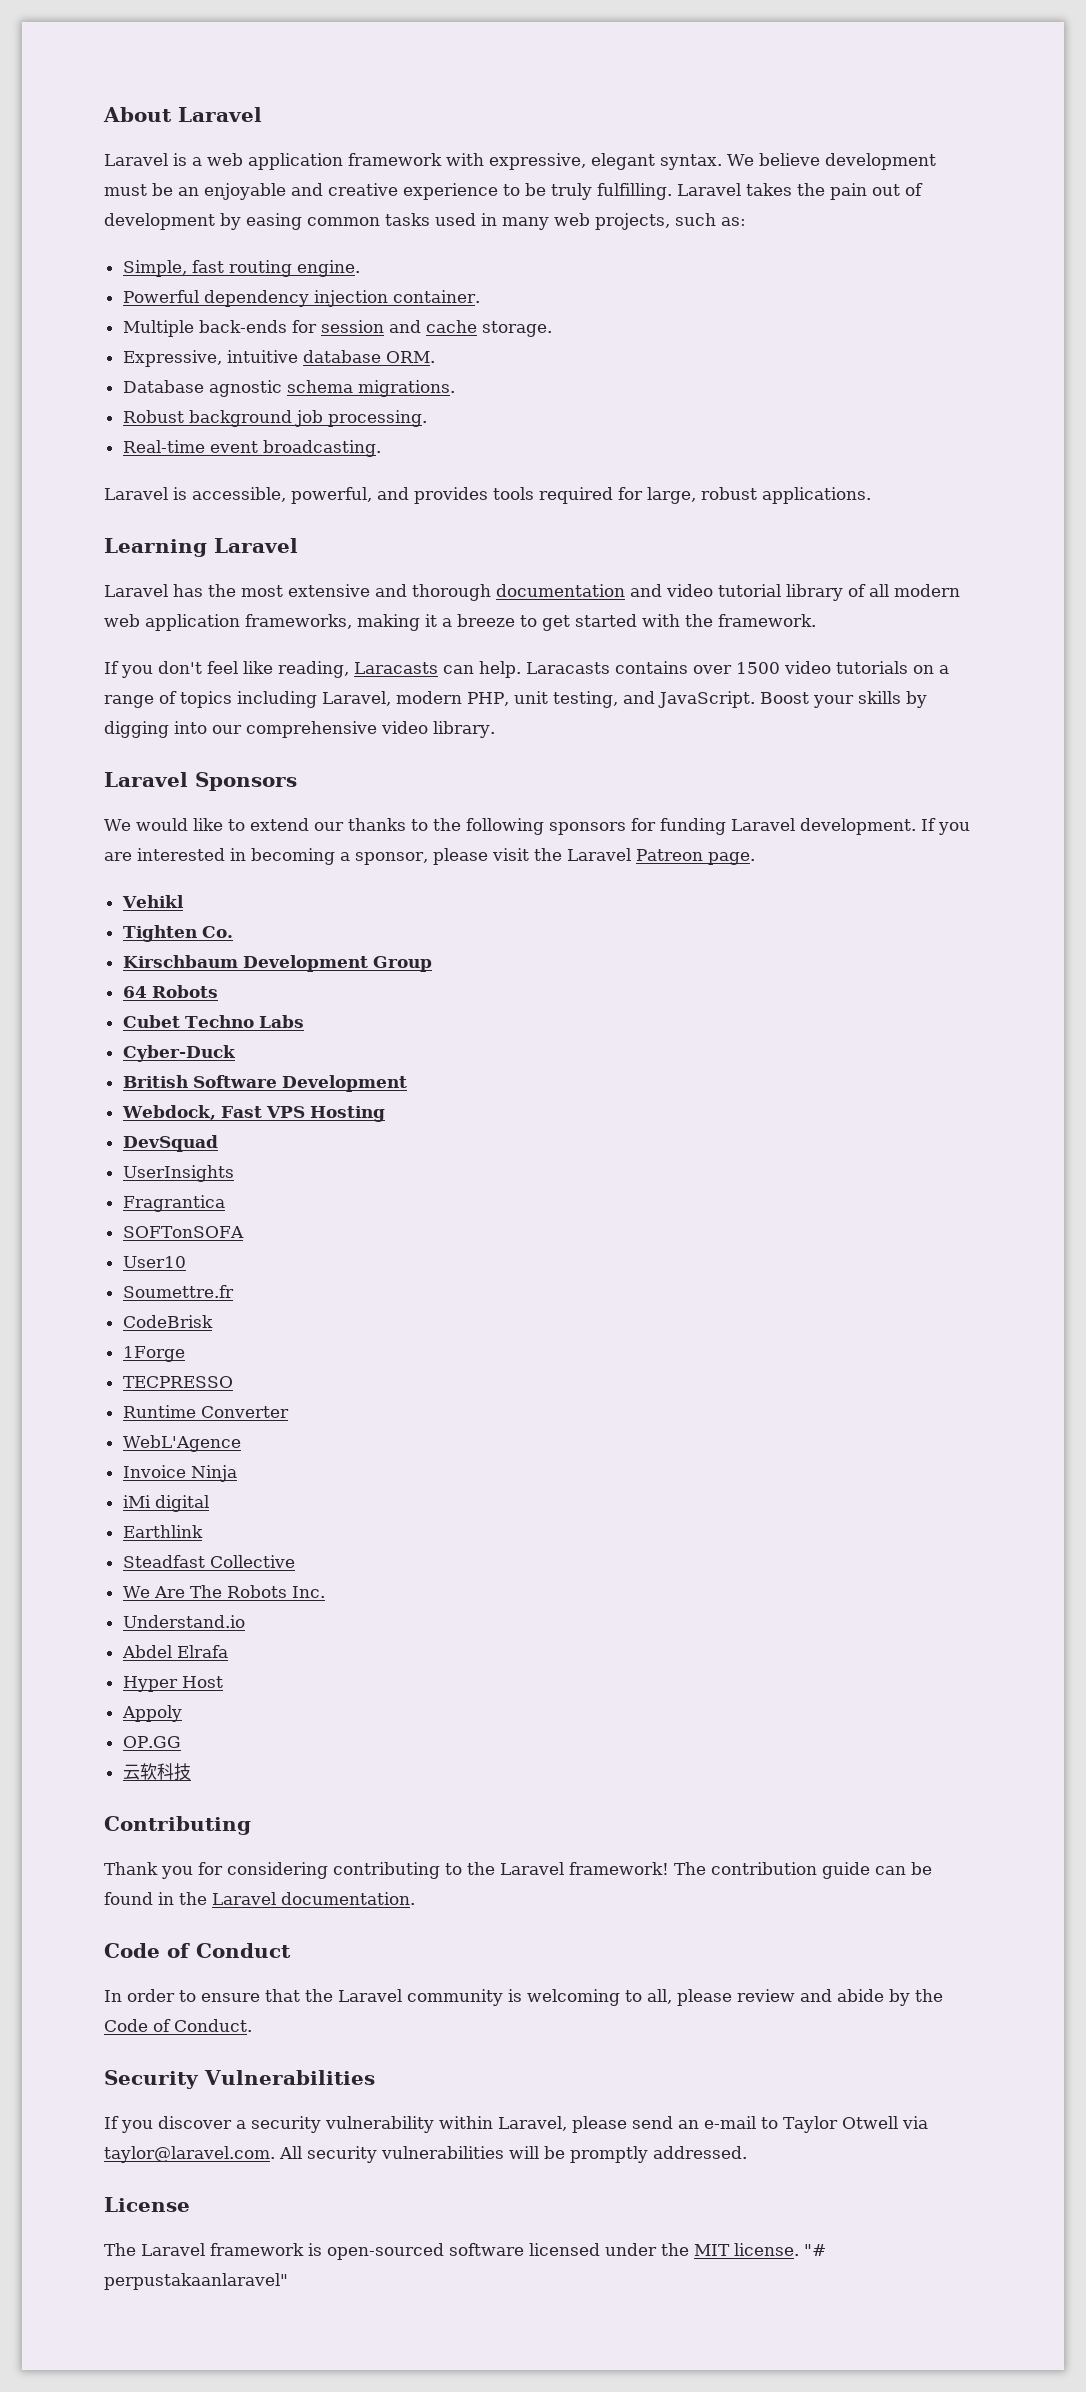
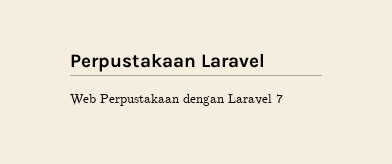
- About Laravel
- Laravel is a web application framework with expressive, elegant syntax. We believe development must be an enjoyable and creative experience to be truly fulfilling. Laravel takes the pain out of development by easing common tasks used in many web projects, such as:
- Simple, fast routing engine.
- Powerful dependency injection container.
- Multiple back-ends for session and cache storage.
- Expressive, intuitive database ORM.
- Database agnostic schema migrations.
- Robust background job processing.
- Real-time event broadcasting.
- Laravel is accessible, powerful, and provides tools required for large, robust applications.
- Learning Laravel
- Laravel has the most extensive and thorough documentation and video tutorial library of all modern web application frameworks, making it a breeze to get started with the framework.
- If you don't feel like reading, Laracasts can help. Laracasts contains over 1500 video tutorials on a range of topics including Laravel, modern PHP, unit testing, and JavaScript. Boost your skills by digging into our comprehensive video library.
- Laravel Sponsors
- We would like to extend our thanks to the following sponsors for funding Laravel development. If you are interested in becoming a sponsor, please visit the Laravel Patreon page.
- Vehikl
- Tighten Co.
- Kirschbaum Development Group
- 64 Robots
- Cubet Techno Labs
- Cyber-Duck
- British Software Development
- Webdock, Fast VPS Hosting
- DevSquad
- UserInsights
- Fragrantica
- SOFTonSOFA
- User10
- Soumettre.fr
- CodeBrisk
- 1Forge
- TECPRESSO
- Runtime Converter
- WebL'Agence
- Invoice Ninja
- iMi digital
- Earthlink
- Steadfast Collective
- We Are The Robots Inc.
- Understand.io
- Abdel Elrafa
- Hyper Host
- Appoly
- OP.GG
- 云软科技
- Contributing
- Thank you for considering contributing to the Laravel framework! The contribution guide can be found in the Laravel documentation.
- Code of Conduct
- In order to ensure that the Laravel community is welcoming to all, please review and abide by the Code of Conduct.
- Security Vulnerabilities
- If you discover a security vulnerability within Laravel, please send an e-mail to Taylor Otwell via taylor@laravel.com. All security vulnerabilities will be promptly addressed.
- License
- The Laravel framework is open-sourced software licensed under the MIT license. "# perpustakaanlaravel"
+ Perpustakaan Laravel
+ Web Perpustakaan dengan Laravel 7

